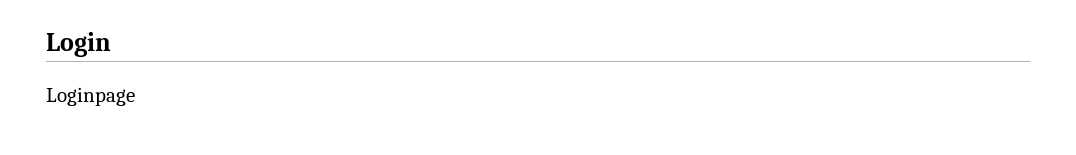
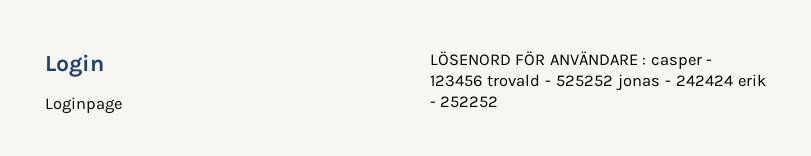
+ LÖSENORD FÖR ANVÄNDARE : casper - 123456 trovald - 525252 jonas - 242424 erik - 252252

